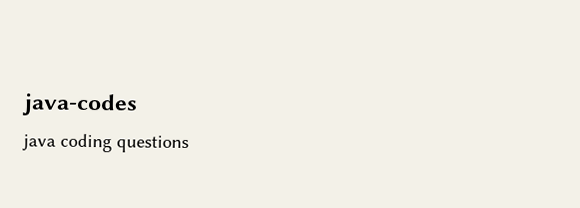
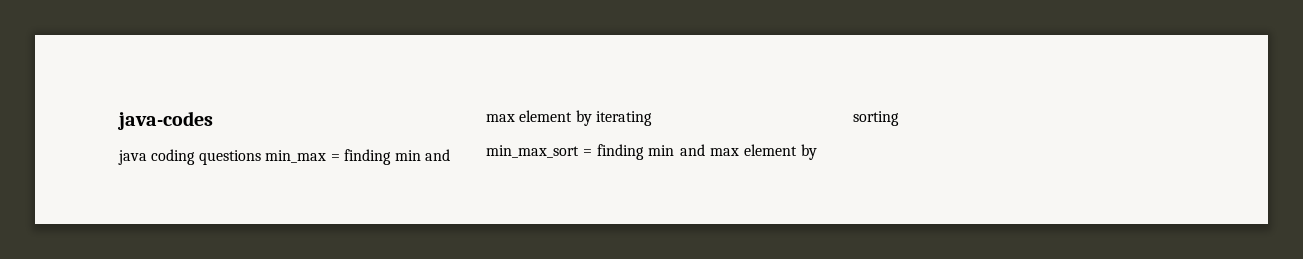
- java coding questions
+ java coding questions min_max = finding min and max element by iterating
+ min_max_sort = finding min and max element by sorting

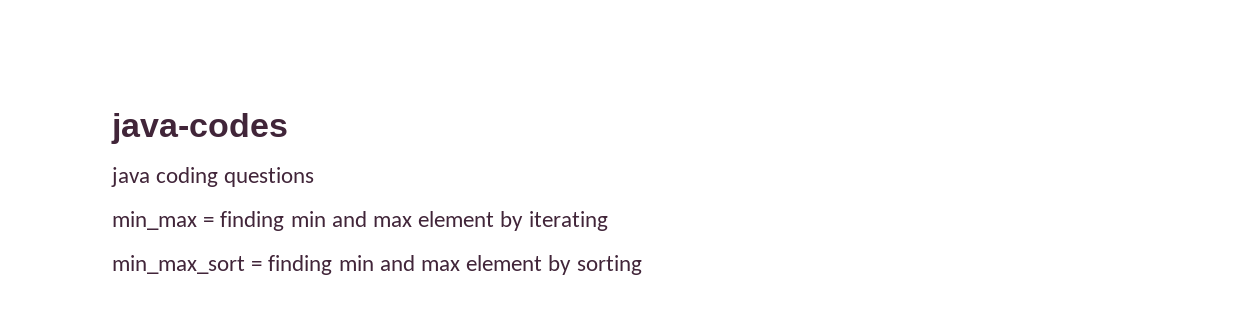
- java coding questions min_max = finding min and max element by iterating
+ java coding questions
+ min_max = finding min and max element by iterating

